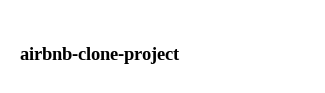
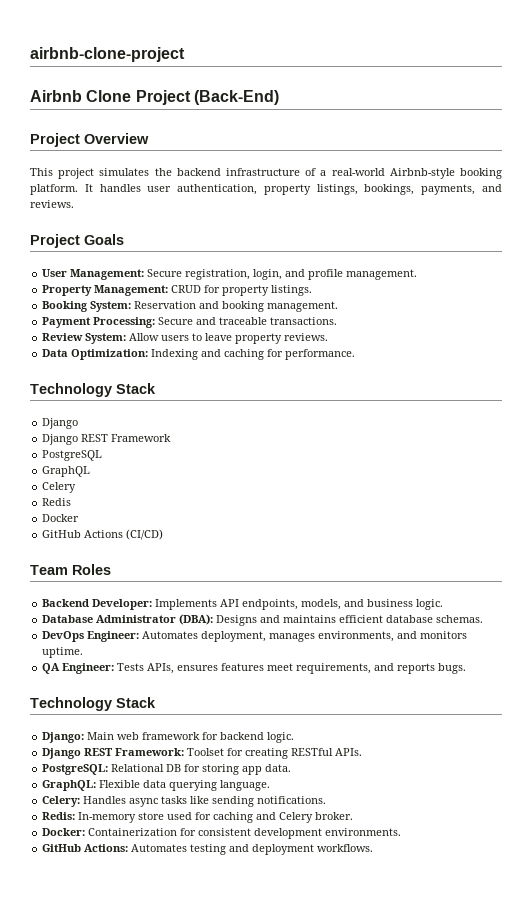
+ Airbnb Clone Project (Back-End)
+ Project Overview
+ This project simulates the backend infrastructure of a real-world Airbnb-style booking platform. It handles user authentication, property listings, bookings, payments, and reviews.
+ Project Goals
+ User Management: Secure registration, login, and profile management.
+ Property Management: CRUD for property listings.
+ Booking System: Reservation and booking management.
+ Payment Processing: Secure and traceable transactions.
+ Review System: Allow users to leave property reviews.
+ Data Optimization: Indexing and caching for performance.
+ Technology Stack
+ Django
+ Django REST Framework
+ PostgreSQL
+ GraphQL
+ Celery
+ Redis
+ Docker
+ GitHub Actions (CI/CD)
+ Team Roles
+ Backend Developer: Implements API endpoints, models, and business logic.
+ Database Administrator (DBA): Designs and maintains efficient database schemas.
+ DevOps Engineer: Automates deployment, manages environments, and monitors uptime.
+ QA Engineer: Tests APIs, ensures features meet requirements, and reports bugs.
+ Technology Stack
+ Django: Main web framework for backend logic.
+ Django REST Framework: Toolset for creating RESTful APIs.
+ PostgreSQL: Relational DB for storing app data.
+ GraphQL: Flexible data querying language.
+ Celery: Handles async tasks like sending notifications.
+ Redis: In-memory store used for caching and Celery broker.
+ Docker: Containerization for consistent development environments.
+ GitHub Actions: Automates testing and deployment workflows.

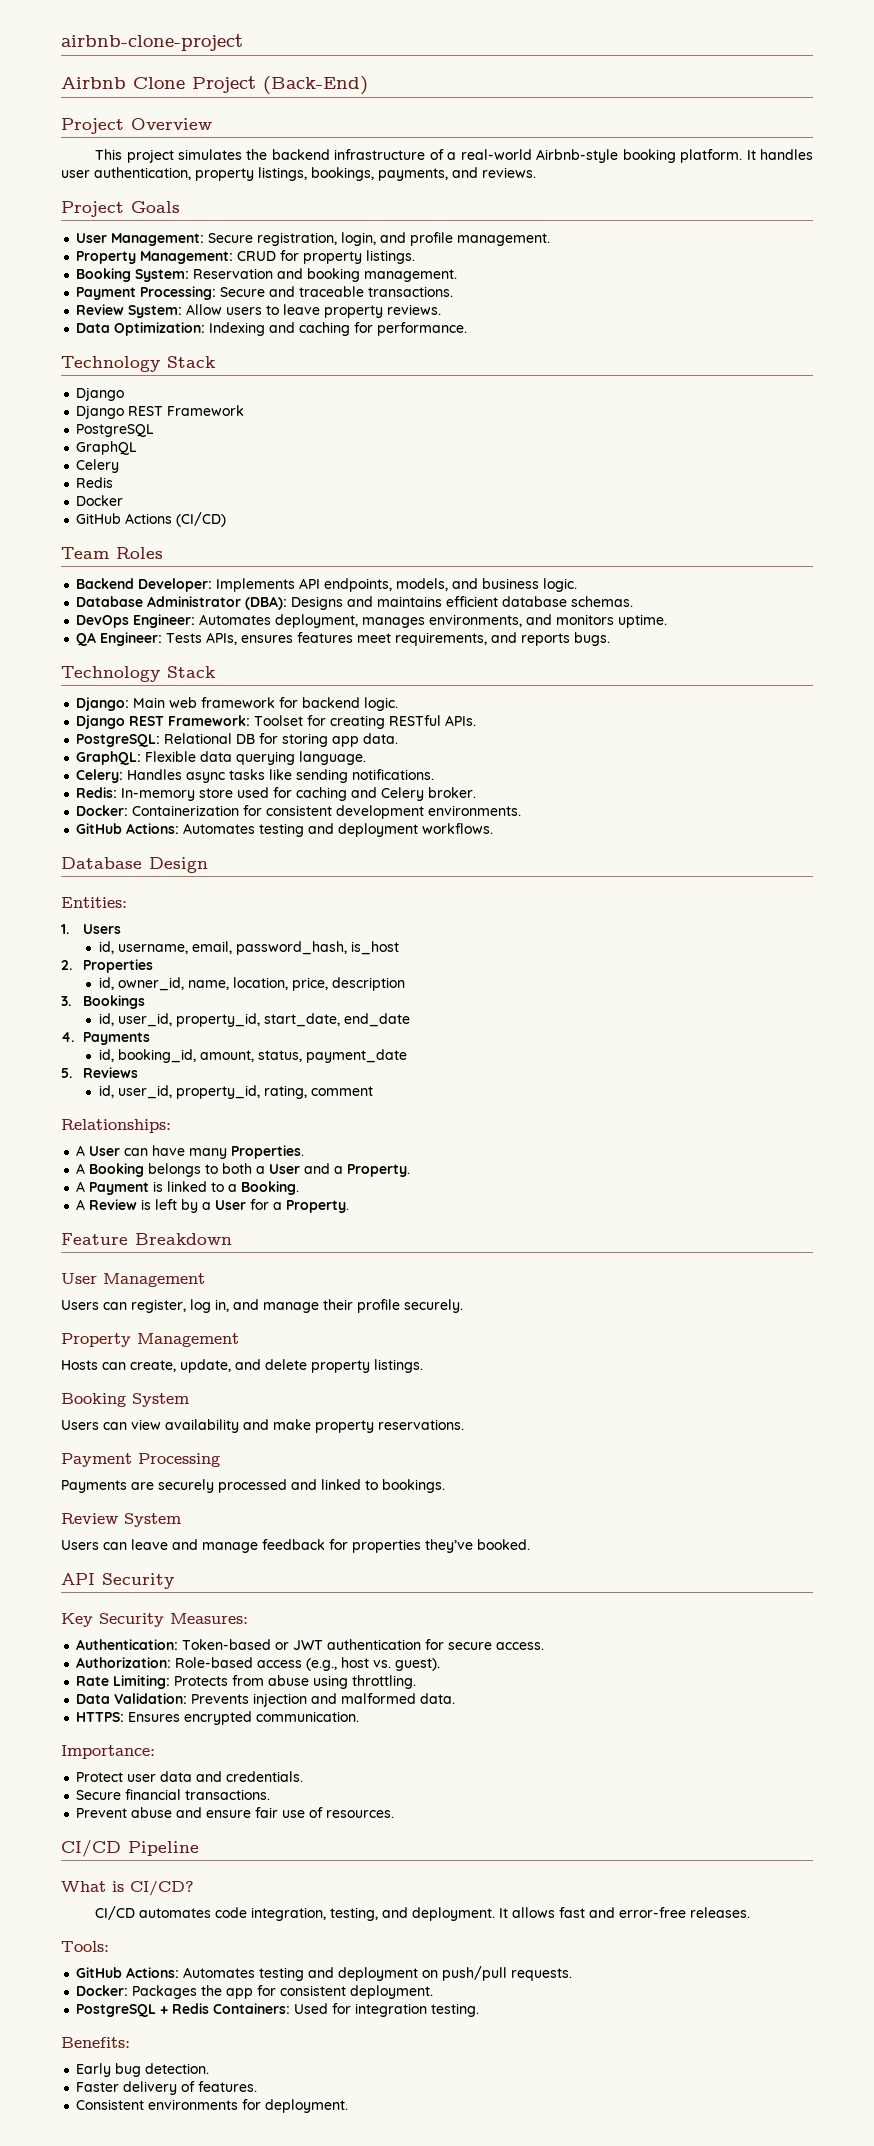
+ Database Design
+ Entities:
+ 1. Users
+ id, username, email, password_hash, is_host
+ 2. Properties
+ id, owner_id, name, location, price, description
+ 3. Bookings
+ id, user_id, property_id, start_date, end_date
+ 4. Payments
+ id, booking_id, amount, status, payment_date
+ 5. Reviews
+ id, user_id, property_id, rating, comment
+ Relationships:
+ A User can have many Properties.
+ A Booking belongs to both a User and a Property.
+ A Payment is linked to a Booking.
+ A Review is left by a User for a Property.
+ Feature Breakdown
+ User Management
+ Users can register, log in, and manage their profile securely.
+ Property Management
+ Hosts can create, update, and delete property listings.
+ Booking System
+ Users can view availability and make property reservations.
+ Payment Processing
+ Payments are securely processed and linked to bookings.
+ Review System
+ Users can leave and manage feedback for properties they’ve booked.
+ API Security
+ Key Security Measures:
+ Authentication: Token-based or JWT authentication for secure access.
+ Authorization: Role-based access (e.g., host vs. guest).
+ Rate Limiting: Protects from abuse using throttling.
+ Data Validation: Prevents injection and malformed data.
+ HTTPS: Ensures encrypted communication.
+ Importance:
+ Protect user data and credentials.
+ Secure financial transactions.
+ Prevent abuse and ensure fair use of resources.
+ CI/CD Pipeline
+ What is CI/CD?
+ CI/CD automates code integration, testing, and deployment. It allows fast and error-free releases.
+ Tools:
+ GitHub Actions: Automates testing and deployment on push/pull requests.
+ Docker: Packages the app for consistent deployment.
+ PostgreSQL + Redis Containers: Used for integration testing.
+ Benefits:
+ Early bug detection.
+ Faster delivery of features.
+ Consistent environments for deployment.

